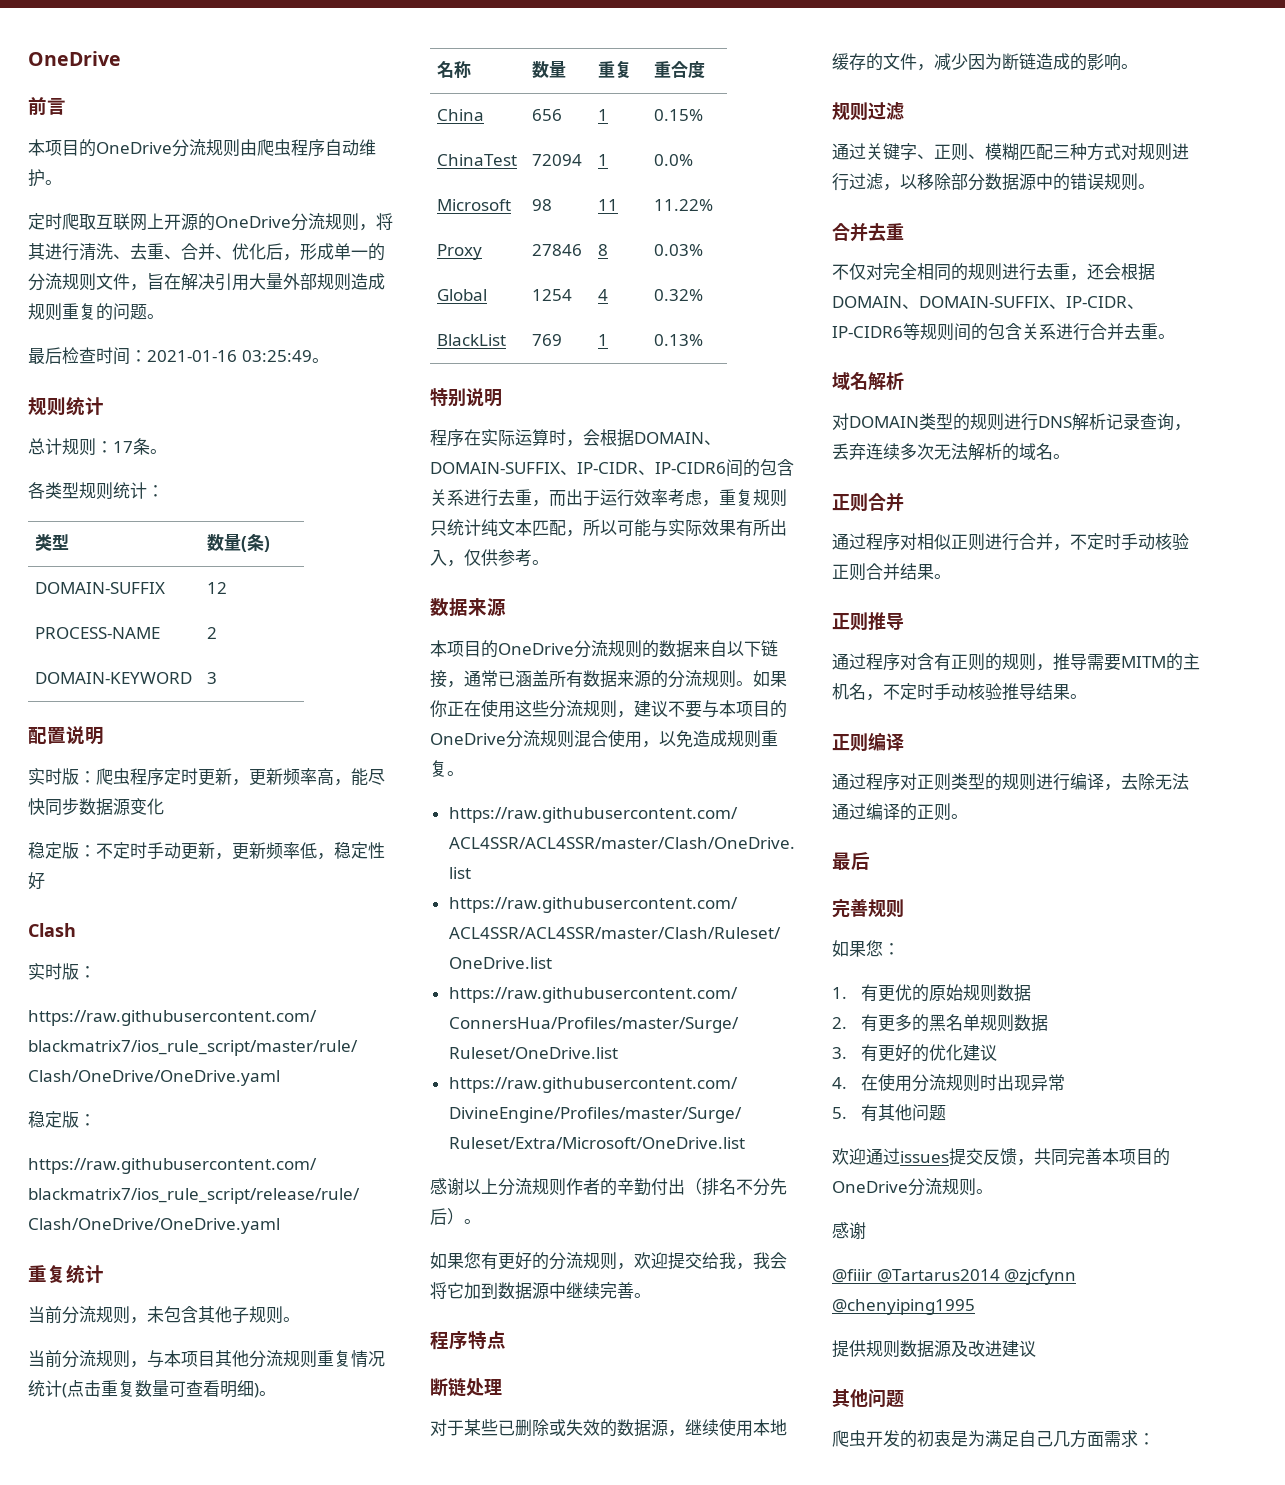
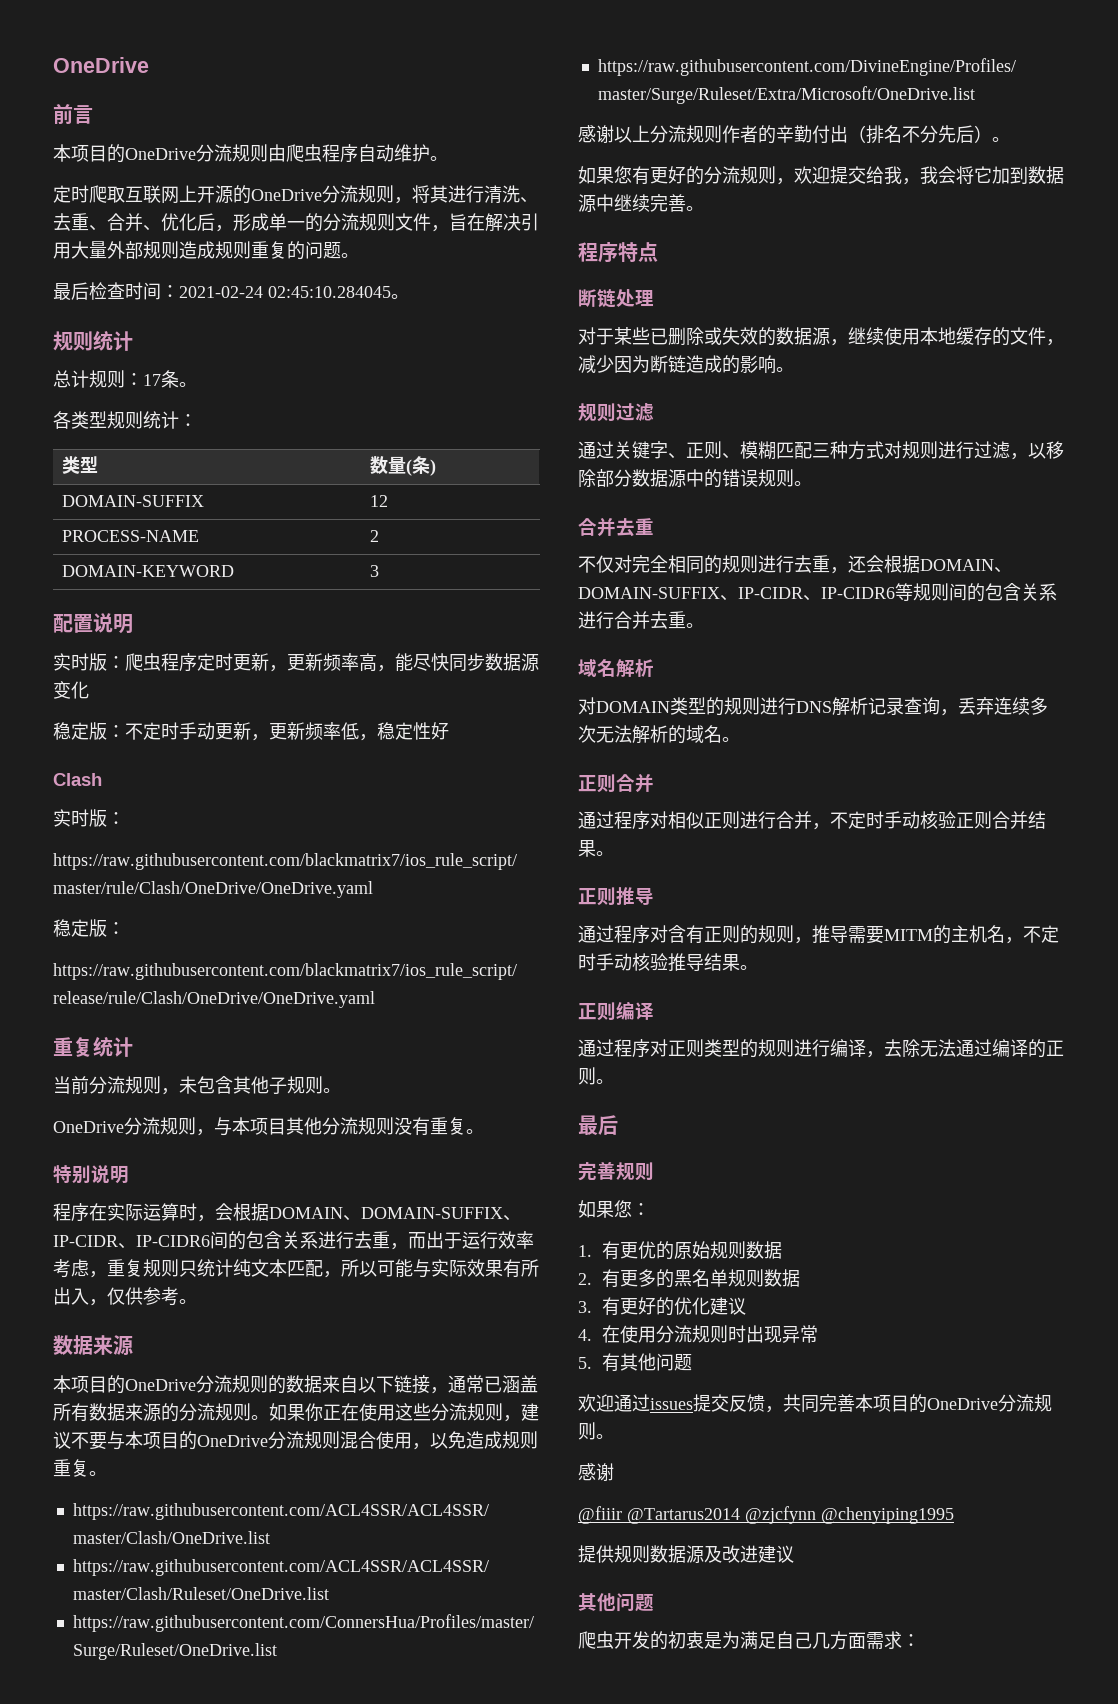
- 最后检查时间：2021-01-16 03:25:49。
+ 最后检查时间：2021-02-24 02:45:10.284045。
- 当前分流规则，与本项目其他分流规则重复情况统计(点击重复数量可查看明细)。
- 名称 | 数量 | 重复 | 重合度
- China | 656 | 1 | 0.15%
- ChinaTest | 72094 | 1 | 0.0%
- Microsoft | 98 | 11 | 11.22%
- Proxy | 27846 | 8 | 0.03%
- Global | 1254 | 4 | 0.32%
- BlackList | 769 | 1 | 0.13%
+ OneDrive分流规则，与本项目其他分流规则没有重复。

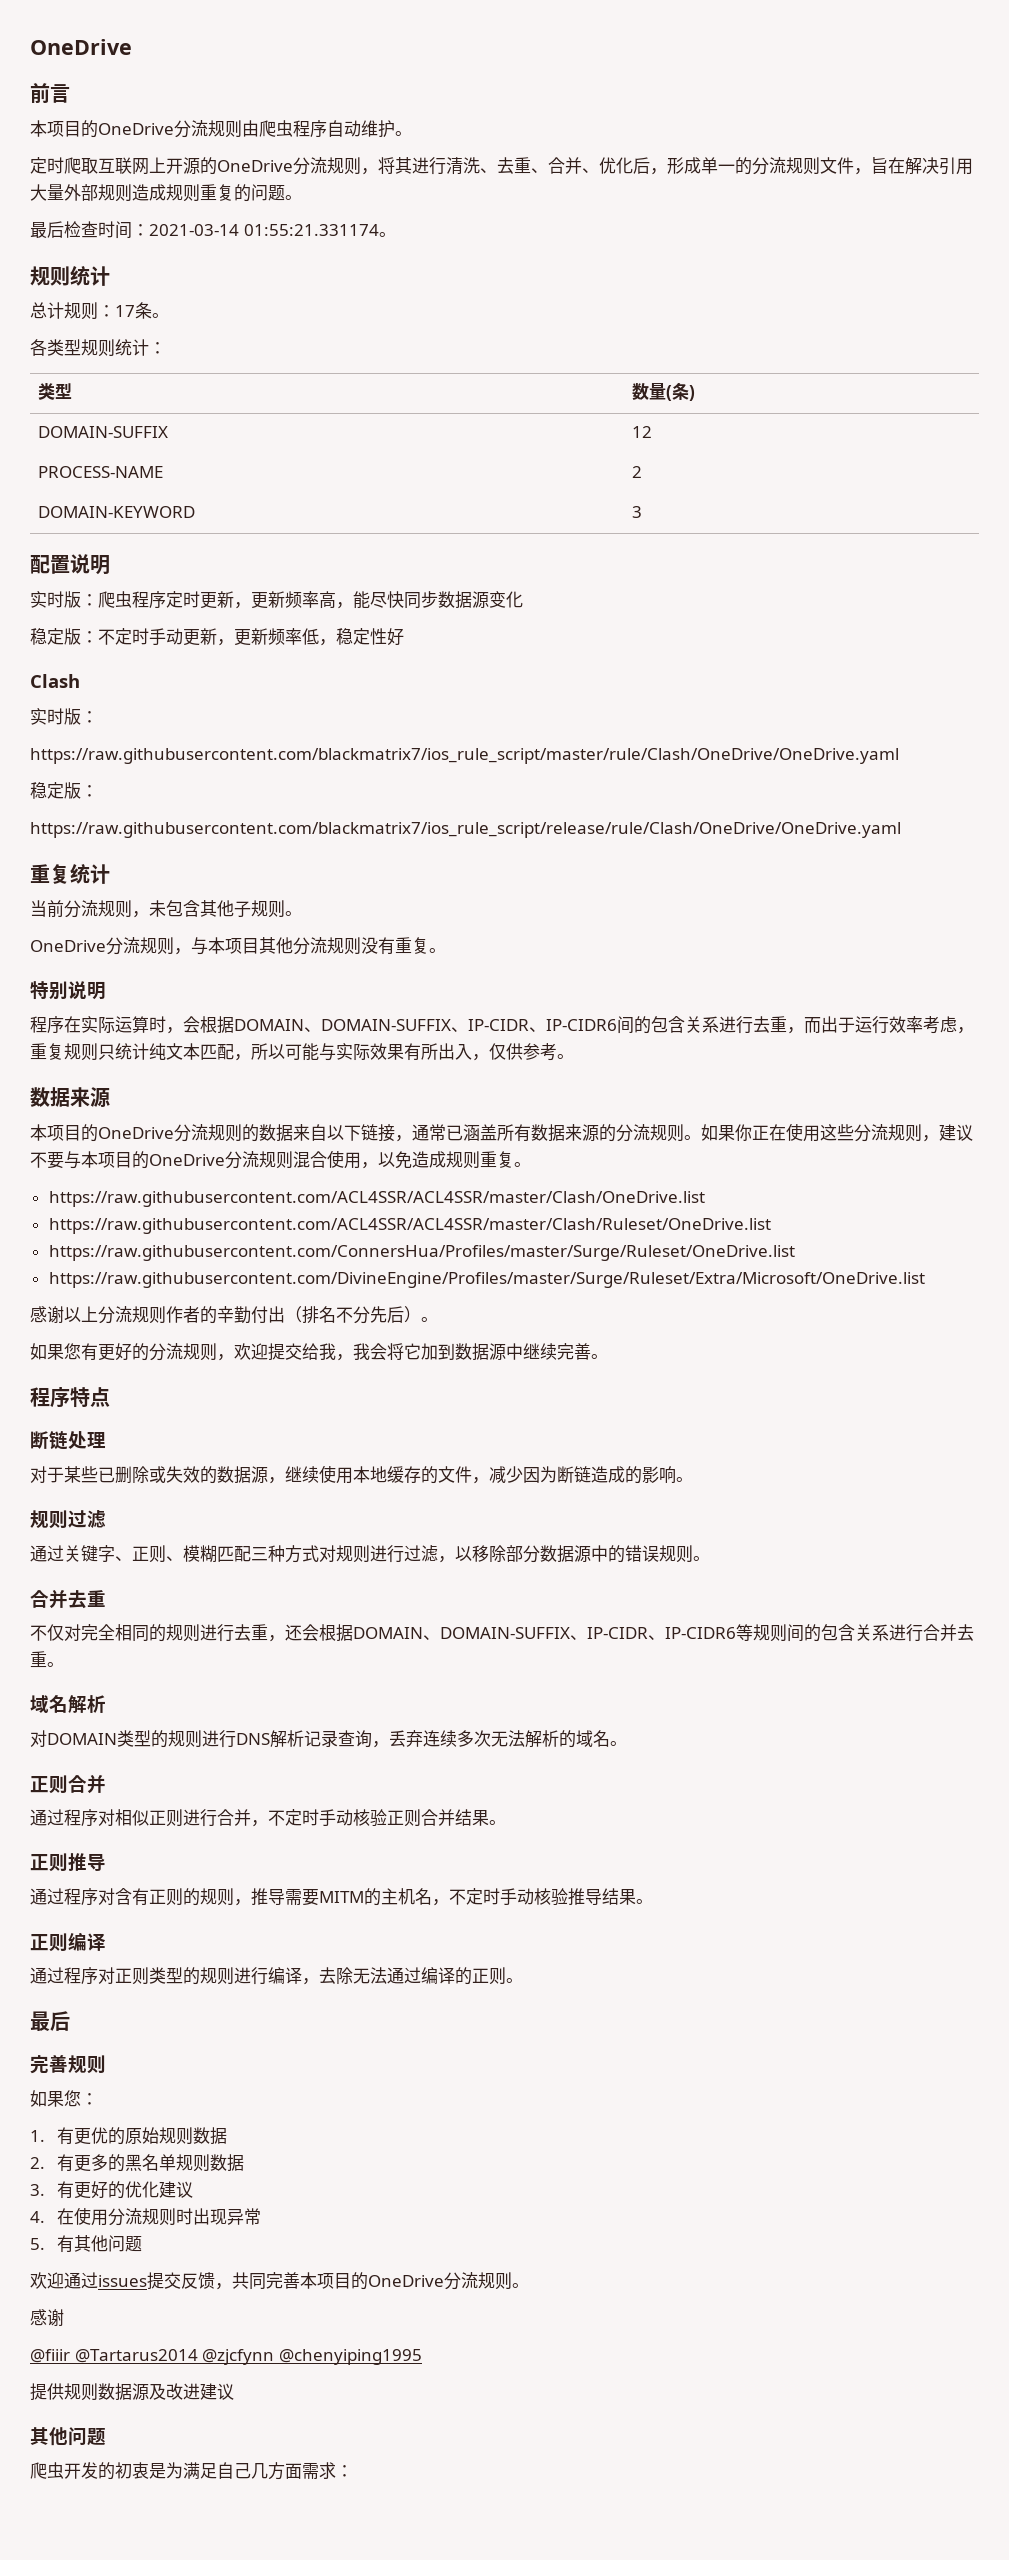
- 最后检查时间：2021-02-24 02:45:10.284045。
+ 最后检查时间：2021-03-14 01:55:21.331174。

